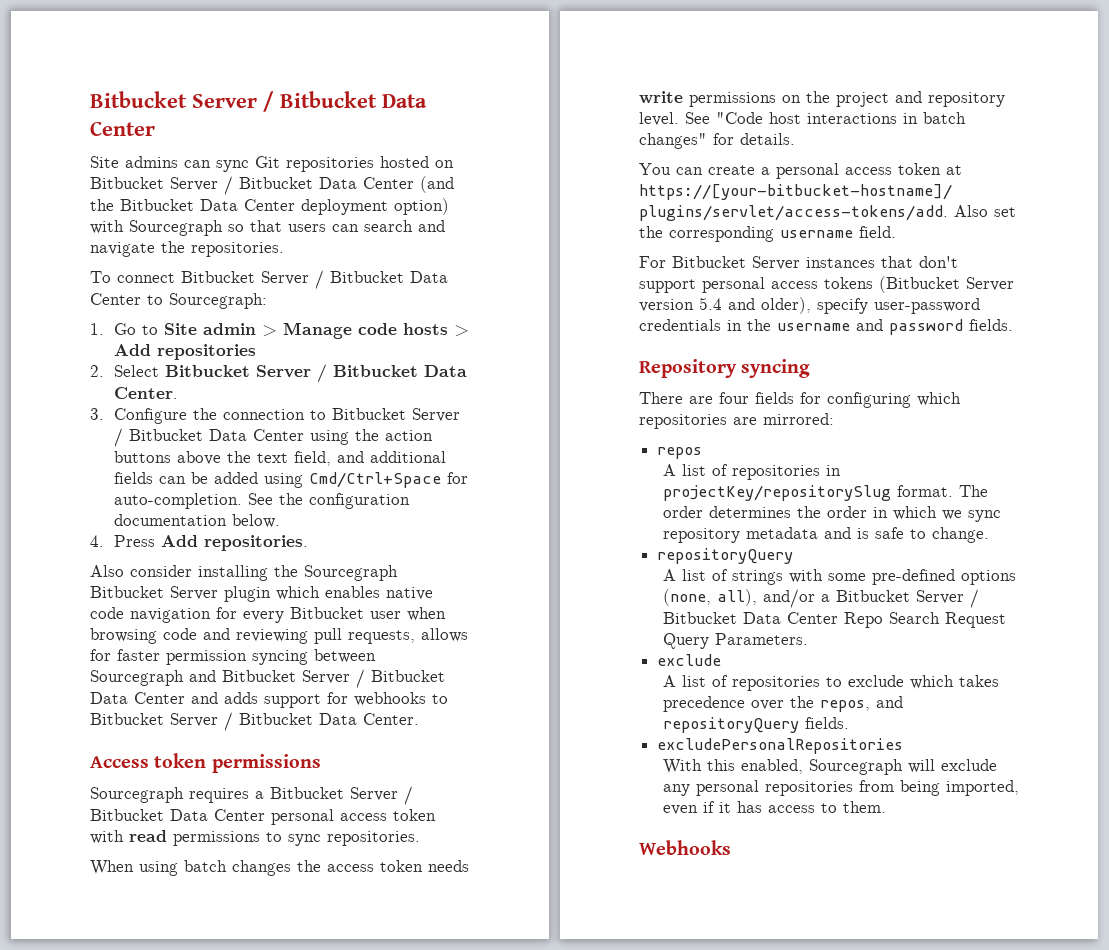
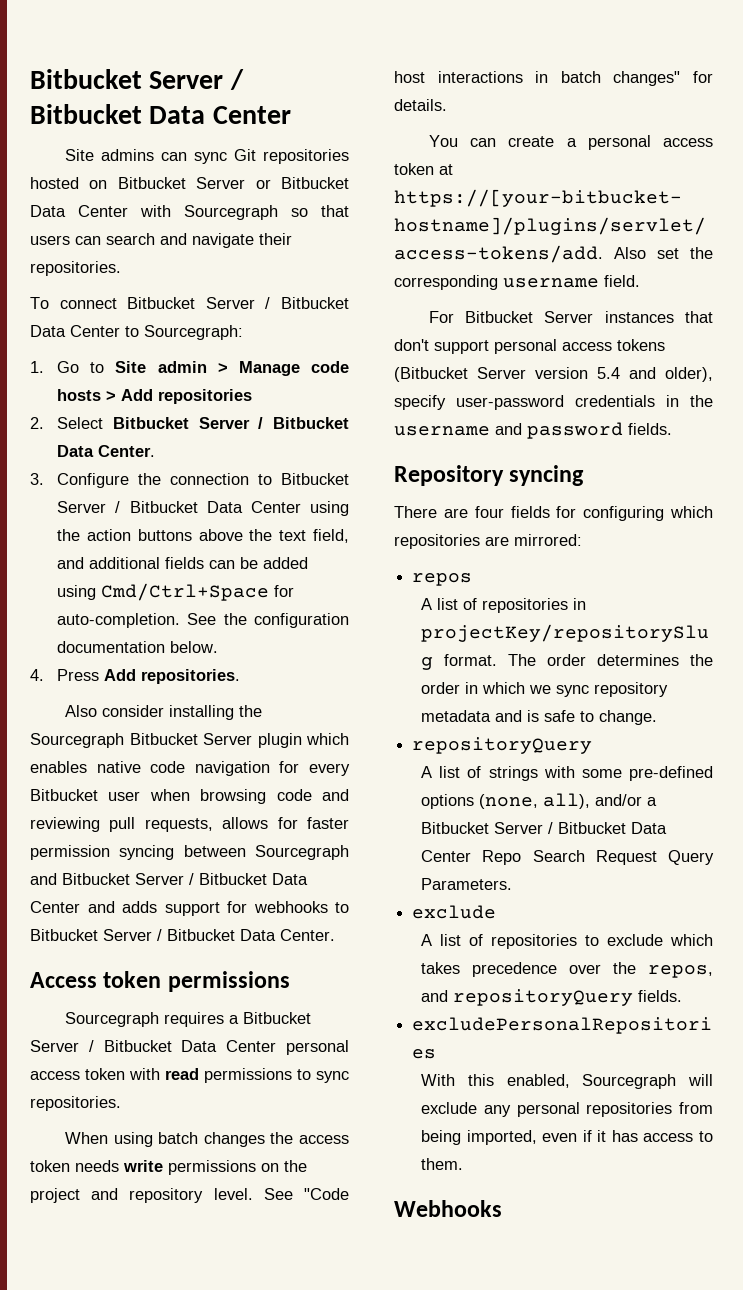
- Site admins can sync Git repositories hosted on Bitbucket Server / Bitbucket Data Center (and the Bitbucket Data Center deployment option) with Sourcegraph so that users can search and navigate the repositories.
+ Site admins can sync Git repositories hosted on Bitbucket Server or Bitbucket Data Center with Sourcegraph so that users can search and navigate their repositories.

